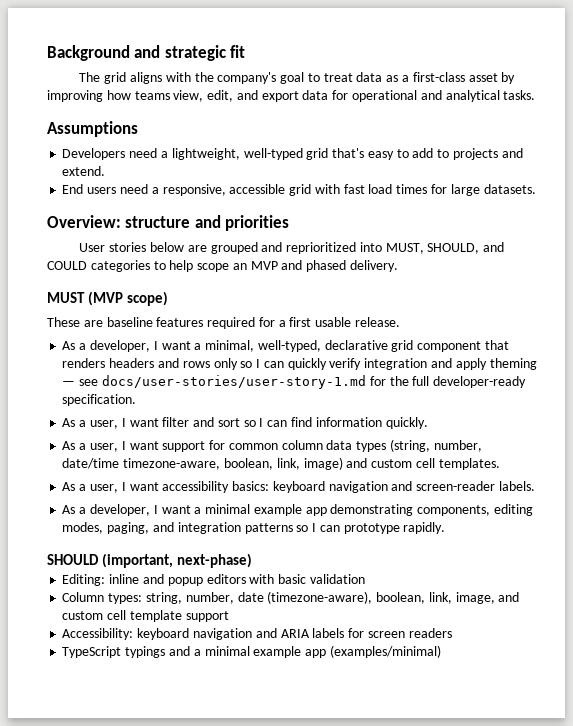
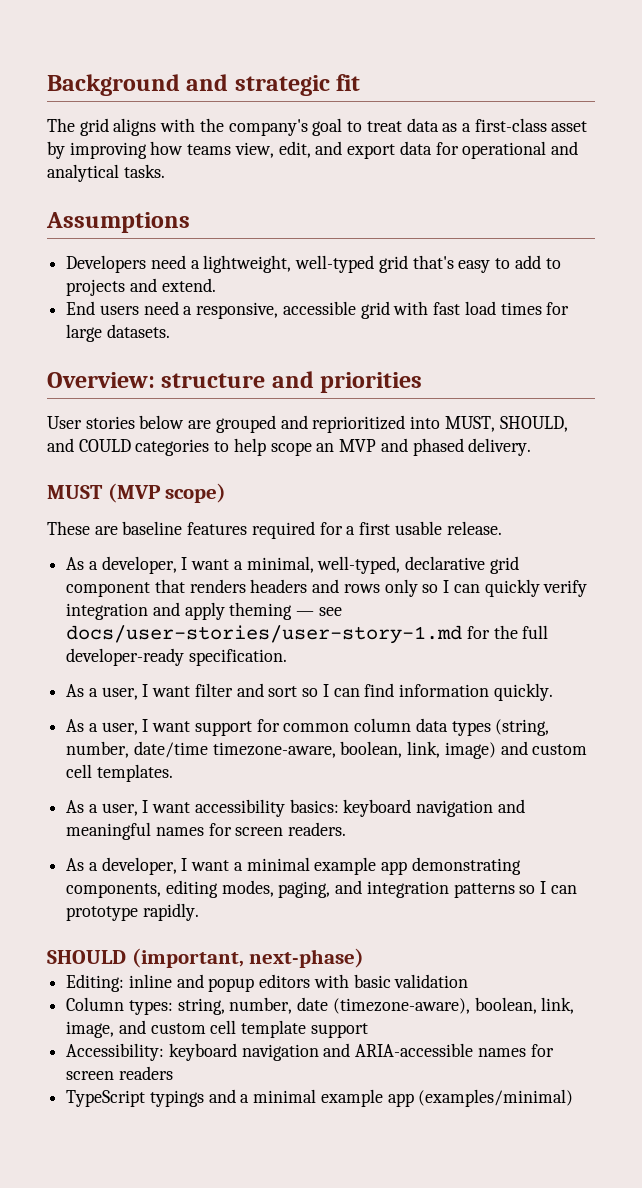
- As a user, I want accessibility basics: keyboard navigation and screen-reader labels.
+ As a user, I want accessibility basics: keyboard navigation and meaningful names for screen readers.
- Accessibility: keyboard navigation and ARIA labels for screen readers
+ Accessibility: keyboard navigation and ARIA-accessible names for screen readers

